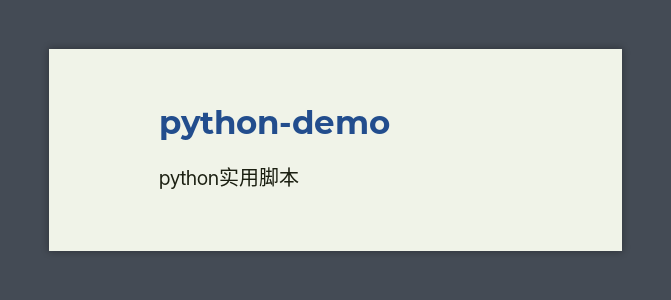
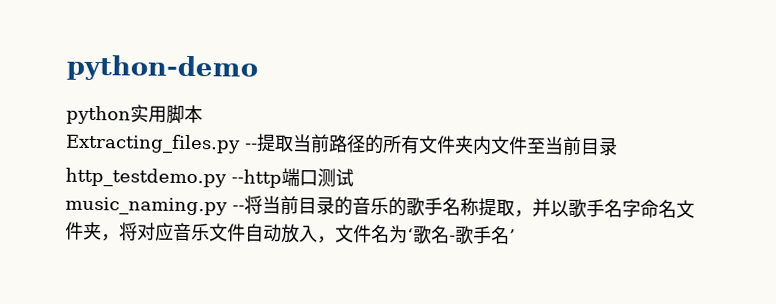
+ Extracting_files.py --提取当前路径的所有文件夹内文件至当前目录
+ http_testdemo.py --http端口测试
+ music_naming.py --将当前目录的音乐的歌手名称提取，并以歌手名字命名文件夹，将对应音乐文件自动放入，文件名为‘歌名-歌手名’

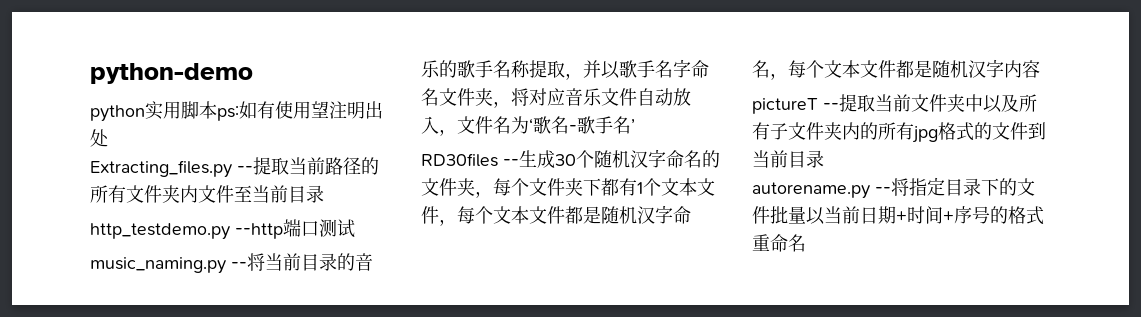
- python实用脚本
+ python实用脚本ps:如有使用望注明出处
+ RD30files --生成30个随机汉字命名的文件夹，每个文件夹下都有1个文本文件，每个文本文件都是随机汉字命名，每个文本文件都是随机汉字内容
+ pictureT --提取当前文件夹中以及所有子文件夹内的所有jpg格式的文件到当前目录
+ autorename.py --将指定目录下的文件批量以当前日期+时间+序号的格式重命名

